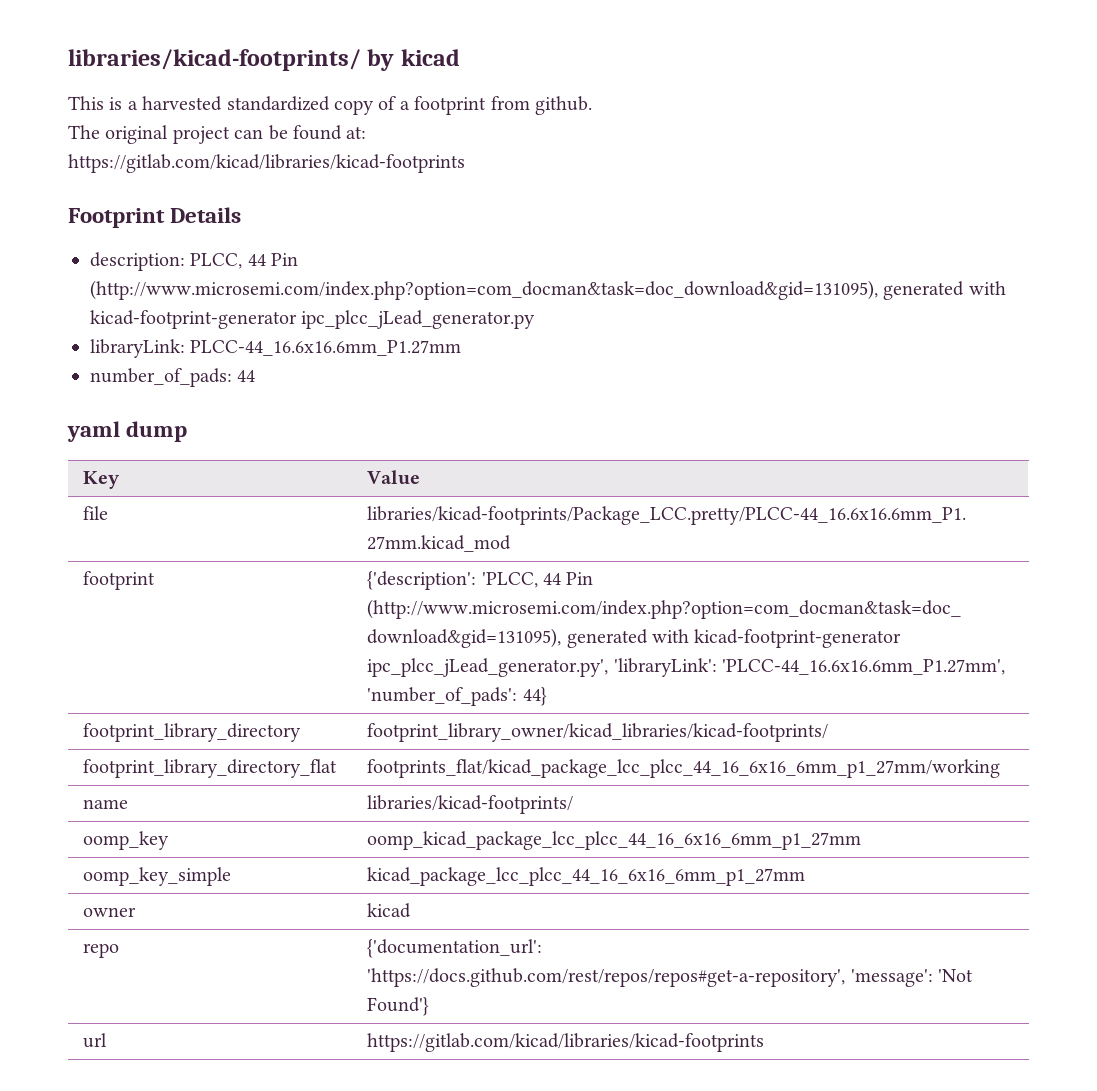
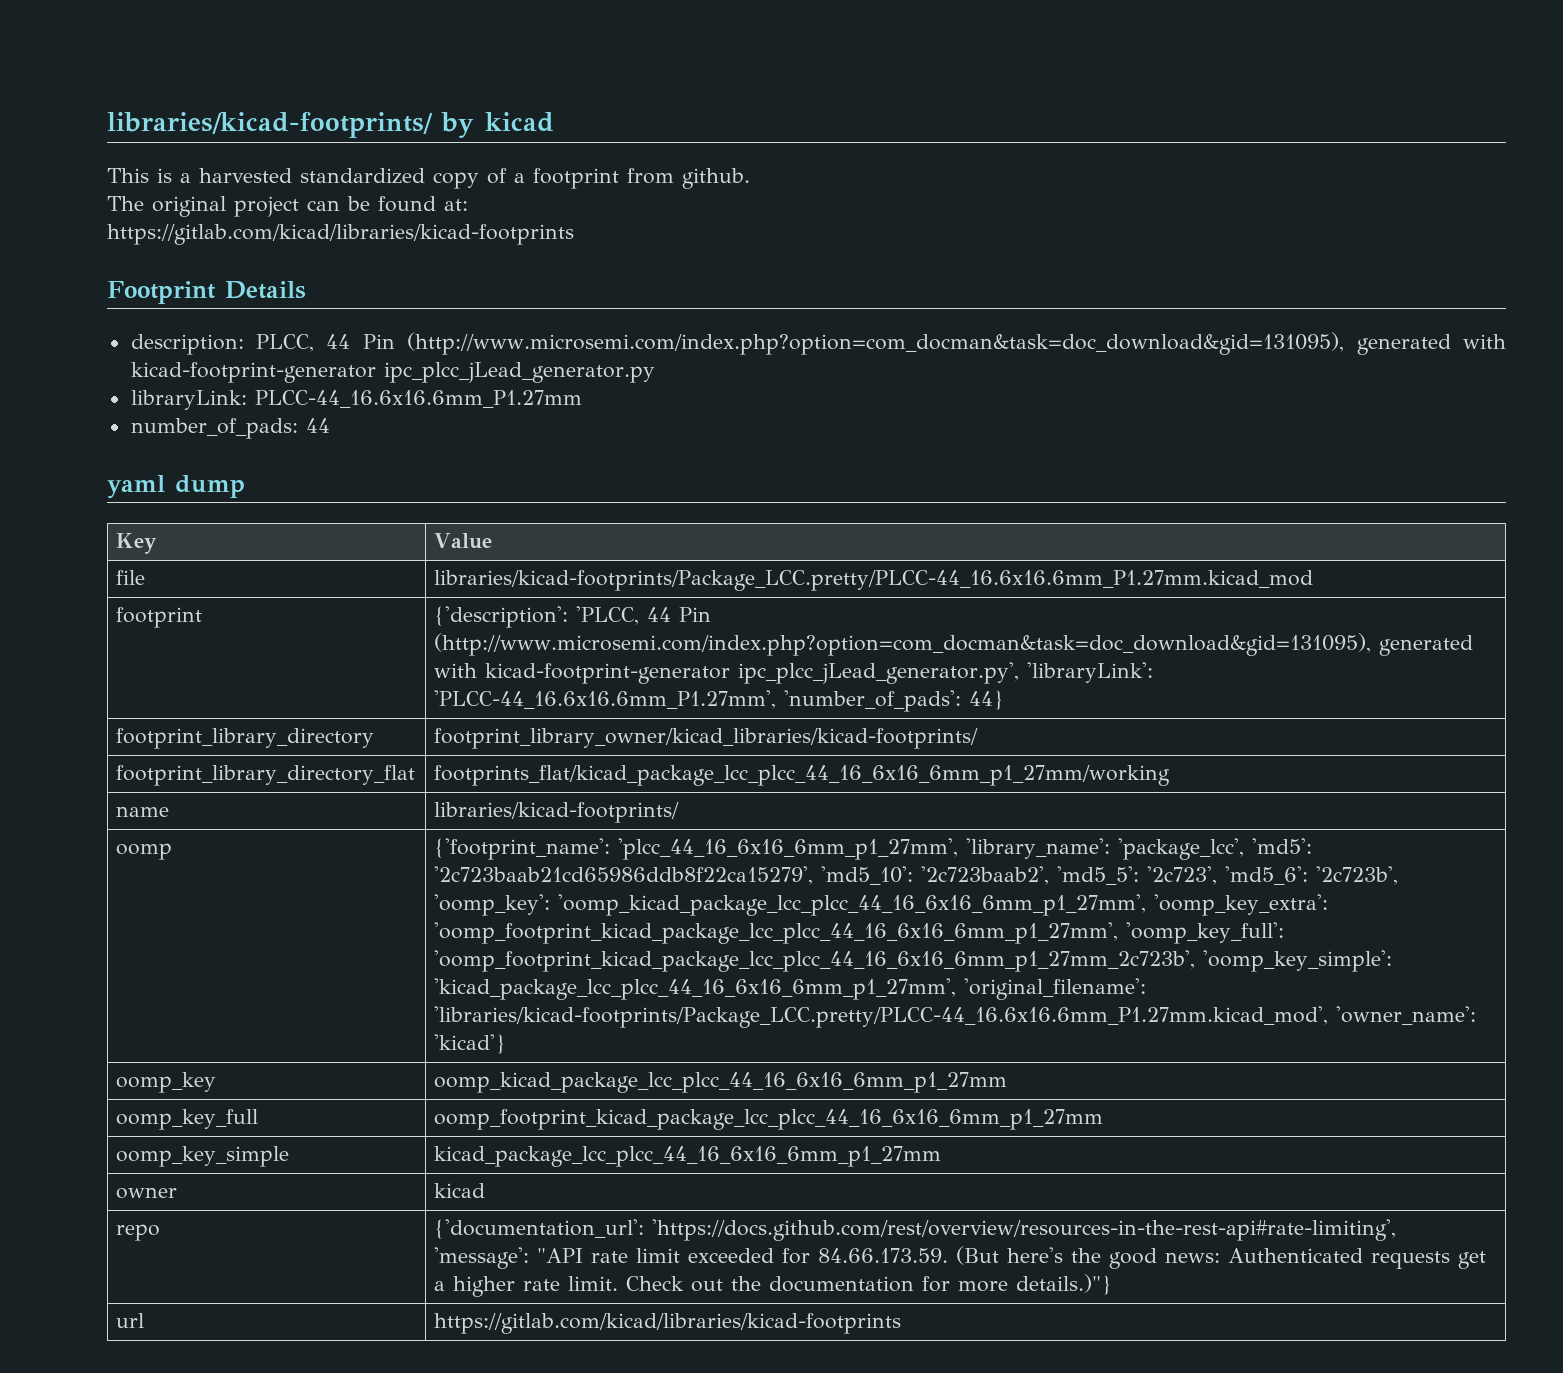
+ oomp | {'footprint_name': 'plcc_44_16_6x16_6mm_p1_27mm', 'library_name': 'package_lcc', 'md5': '2c723baab21cd65986ddb8f22ca15279', 'md5_10': '2c723baab2', 'md5_5': '2c723', 'md5_6': '2c723b', 'oomp_key': 'oomp_kicad_package_lcc_plcc_44_16_6x16_6mm_p1_27mm', 'oomp_key_extra': 'oomp_footprint_kicad_package_lcc_plcc_44_16_6x16_6mm_p1_27mm', 'oomp_key_full': 'oomp_footprint_kicad_package_lcc_plcc_44_16_6x16_6mm_p1_27mm_2c723b', 'oomp_key_simple': 'kicad_package_lcc_plcc_44_16_6x16_6mm_p1_27mm', 'original_filename': 'libraries/kicad-footprints/Package_LCC.pretty/PLCC-44_16.6x16.6mm_P1.27mm.kicad_mod', 'owner_name': 'kicad'}
+ oomp_key_full | oomp_footprint_kicad_package_lcc_plcc_44_16_6x16_6mm_p1_27mm
- repo | {'documentation_url': 'https://docs.github.com/rest/repos/repos#get-a-repository', 'message': 'Not Found'}
+ repo | {'documentation_url': 'https://docs.github.com/rest/overview/resources-in-the-rest-api#rate-limiting', 'message': "API rate limit exceeded for 84.66.173.59. (But here's the good news: Authenticated requests get a higher rate limit. Check out the documentation for more details.)"}

